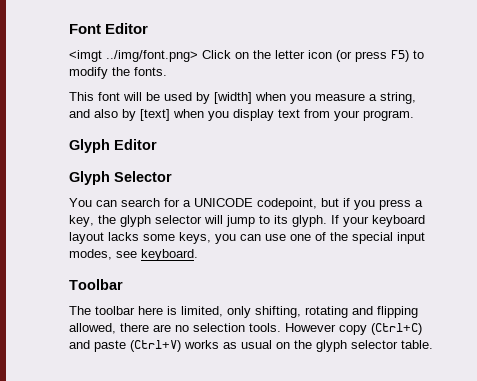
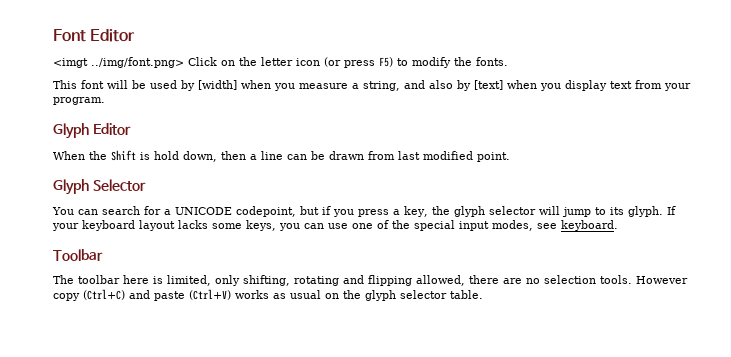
+ When the Shift is hold down, then a line can be drawn from last modified point.

